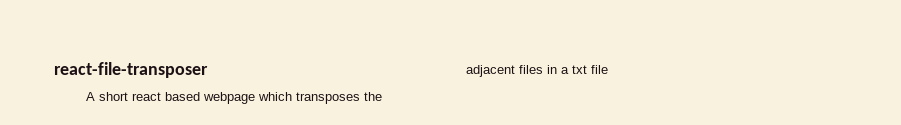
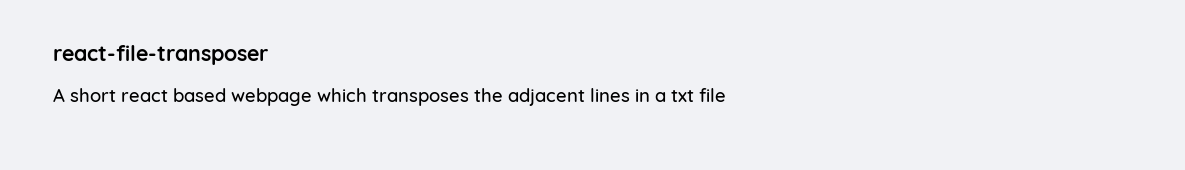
- A short react based webpage which transposes the adjacent files in a txt file
+ A short react based webpage which transposes the adjacent lines in a txt file

